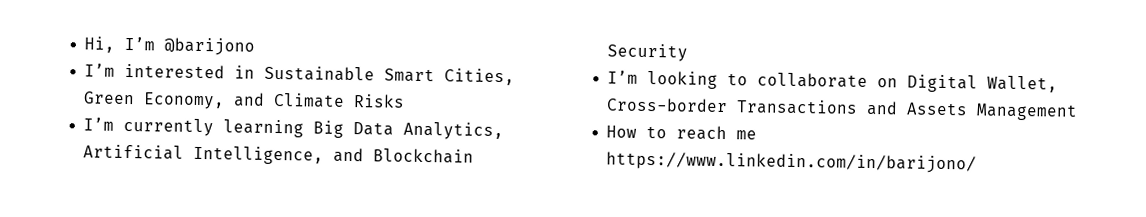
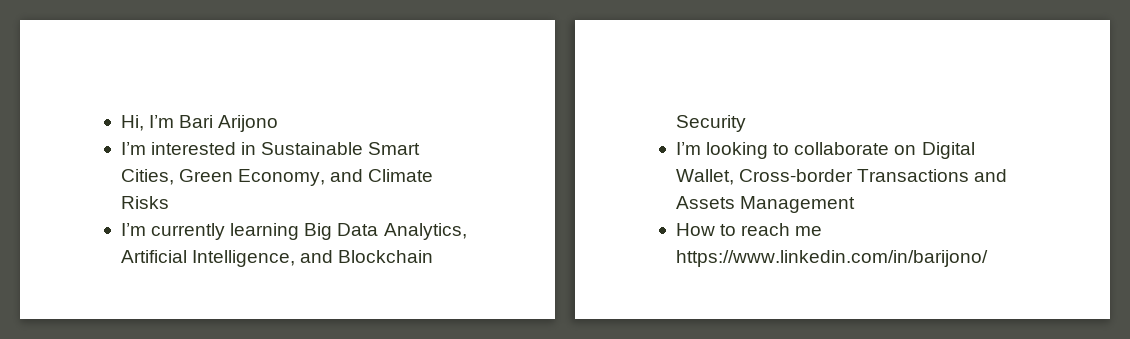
- Hi, I’m @barijono
+ Hi, I’m Bari Arijono

